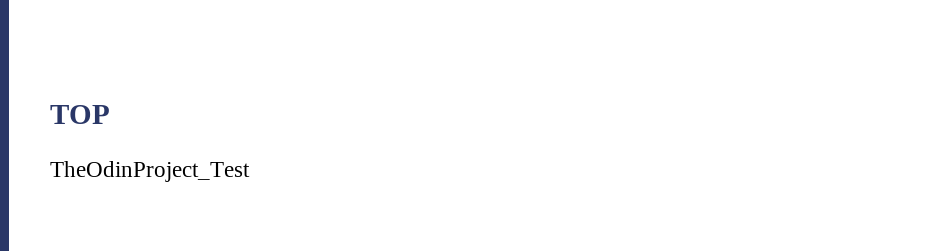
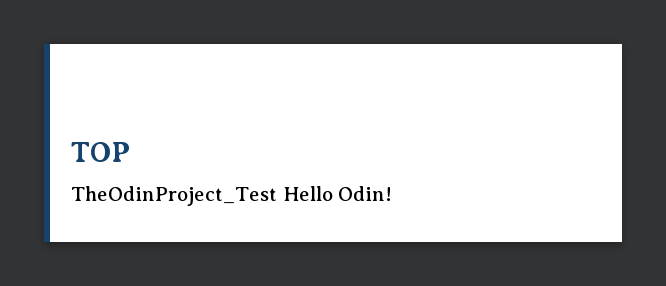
- TheOdinProject_Test
+ TheOdinProject_Test Hello Odin!

